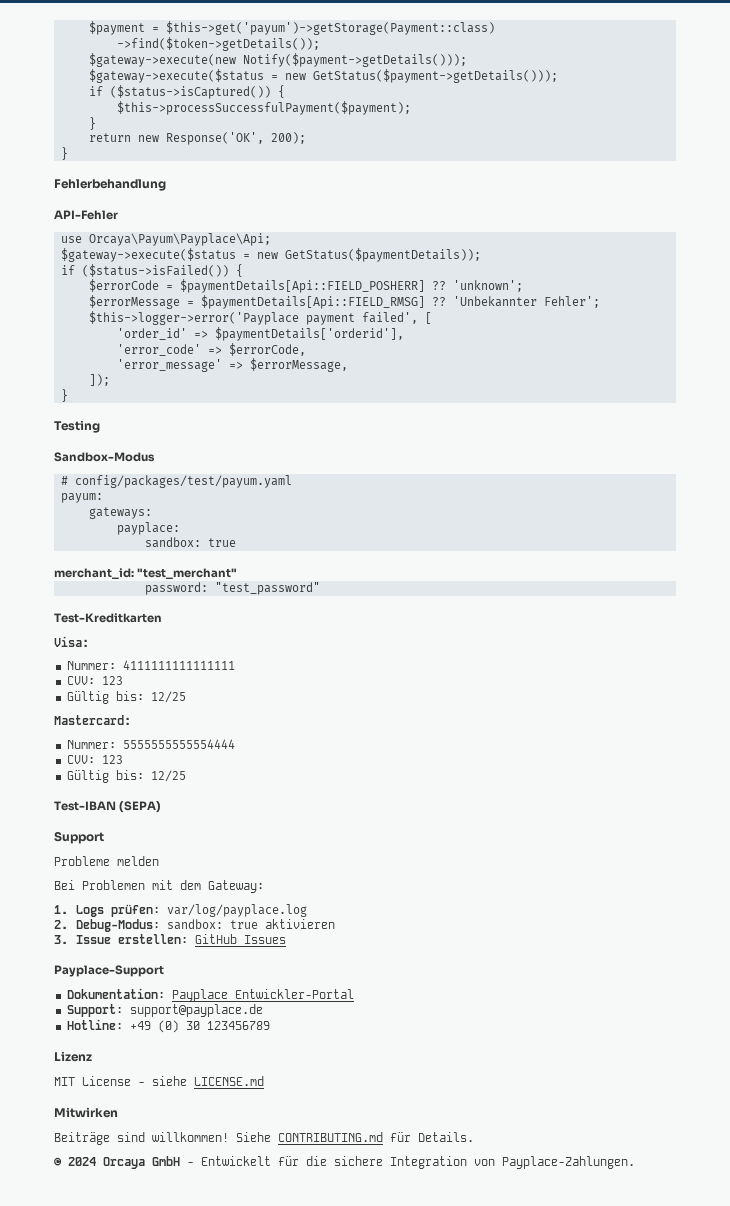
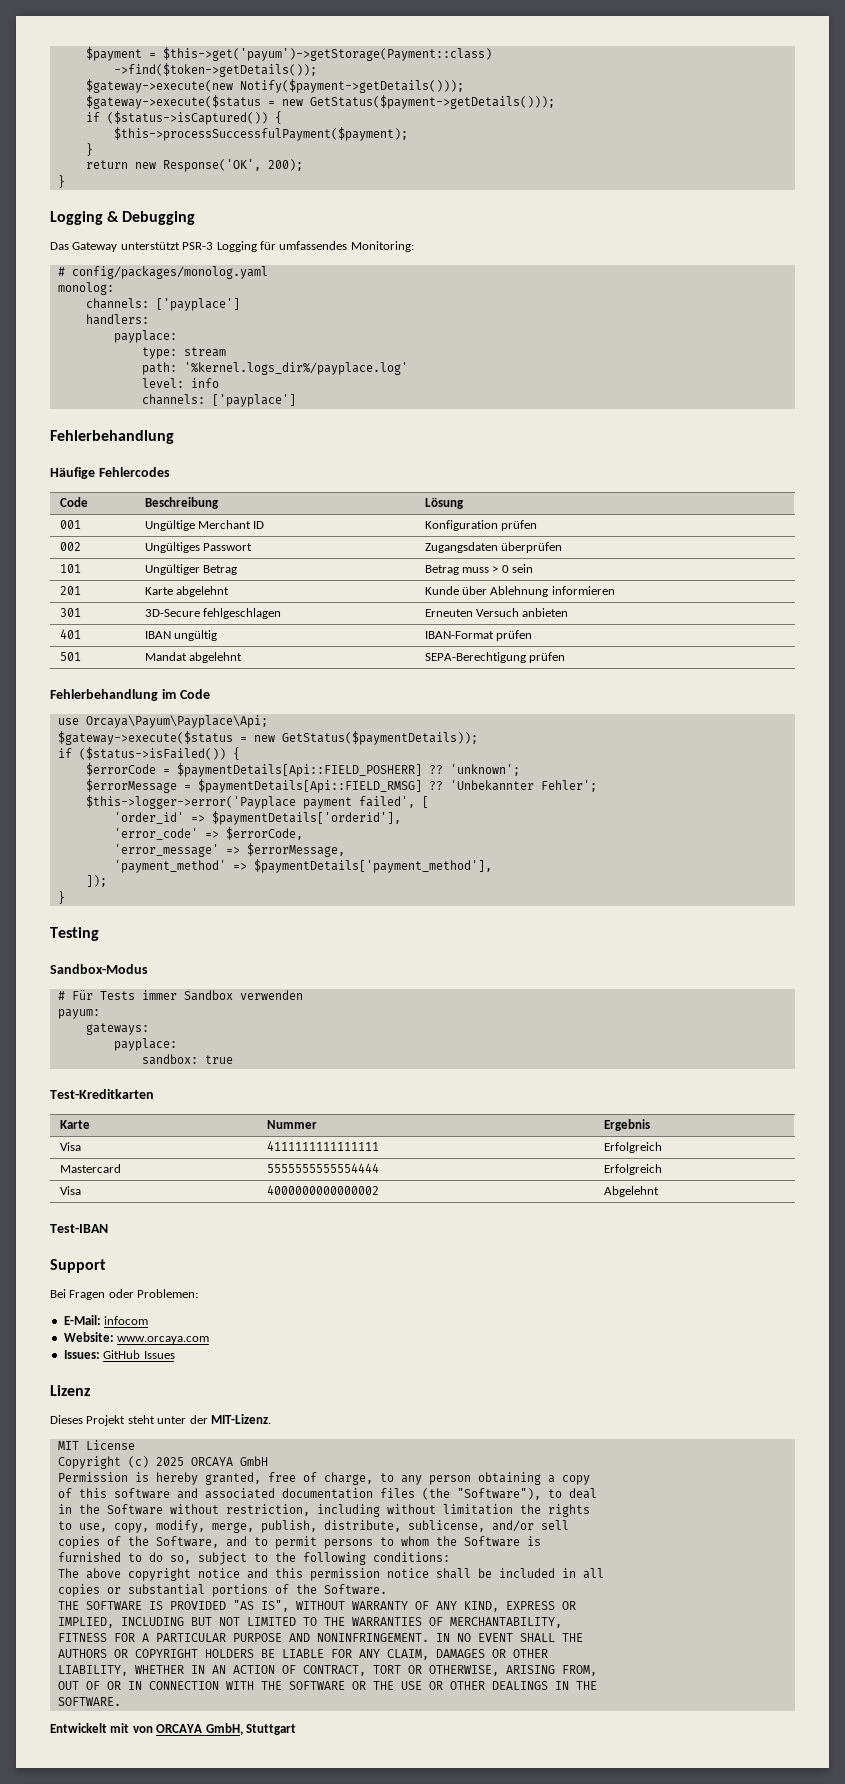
+ Logging & Debugging
+ Das Gateway unterstützt PSR-3 Logging für umfassendes Monitoring:
+ # config/packages/monolog.yaml
+ monolog:
+ channels: ['payplace']
+ handlers:
+ payplace:
+ type: stream
+ path: '%kernel.logs_dir%/payplace.log'
+ level: info
+ channels: ['payplace']
  Fehlerbehandlung
- API-Fehler
+ Häufige Fehlercodes
+ Code | Beschreibung | Lösung
+ 001 | Ungültige Merchant ID | Konfiguration prüfen
+ 002 | Ungültiges Passwort | Zugangsdaten überprüfen
+ 101 | Ungültiger Betrag | Betrag muss > 0 sein
+ 201 | Karte abgelehnt | Kunde über Ablehnung informieren
+ 301 | 3D-Secure fehlgeschlagen | Erneuten Versuch anbieten
+ 401 | IBAN ungültig | IBAN-Format prüfen
+ 501 | Mandat abgelehnt | SEPA-Berechtigung prüfen
+ Fehlerbehandlung im Code
+ 'payment_method' => $paymentDetails['payment_method'],
- # config/packages/test/payum.yaml
+ # Für Tests immer Sandbox verwenden
- merchant_id: "test_merchant"
- password: "test_password"
  Test-Kreditkarten
- Visa:
- Nummer: 4111111111111111
- CVV: 123
- Gültig bis: 12/25
- Mastercard:
- Nummer: 5555555555554444
- CVV: 123
- Gültig bis: 12/25
+ Karte | Nummer | Ergebnis
+ Visa | 4111111111111111 | Erfolgreich
+ Mastercard | 5555555555554444 | Erfolgreich
+ Visa | 4000000000000002 | Abgelehnt
- Test-IBAN (SEPA)
+ Test-IBAN
- Probleme melden
- Bei Problemen mit dem Gateway:
- 1. Logs prüfen: var/log/payplace.log
- 2. Debug-Modus: sandbox: true aktivieren
- 3. Issue erstellen: GitHub Issues
- Payplace-Support
- Dokumentation: Payplace Entwickler-Portal
- Support: support@payplace.de
- Hotline: +49 (0) 30 123456789
+ Bei Fragen oder Problemen:
+ E-Mail: infocom
+ Website: www.orcaya.com
+ Issues: GitHub Issues
  Lizenz
- MIT License - siehe LICENSE.md
- Mitwirken
- Beiträge sind willkommen! Siehe CONTRIBUTING.md für Details.
- © 2024 Orcaya GmbH - Entwickelt für die sichere Integration von Payplace-Zahlungen.
+ Dieses Projekt steht unter der MIT-Lizenz.
+ MIT License
+ Copyright (c) 2025 ORCAYA GmbH
+ Permission is hereby granted, free of charge, to any person obtaining a copy
+ of this software and associated documentation files (the "Software"), to deal
+ in the Software without restriction, including without limitation the rights
+ to use, copy, modify, merge, publish, distribute, sublicense, and/or sell
+ copies of the Software, and to permit persons to whom the Software is
+ furnished to do so, subject to the following conditions:
+ The above copyright notice and this permission notice shall be included in all
+ copies or substantial portions of the Software.
+ THE SOFTWARE IS PROVIDED "AS IS", WITHOUT WARRANTY OF ANY KIND, EXPRESS OR
+ IMPLIED, INCLUDING BUT NOT LIMITED TO THE WARRANTIES OF MERCHANTABILITY,
+ FITNESS FOR A PARTICULAR PURPOSE AND NONINFRINGEMENT. IN NO EVENT SHALL THE
+ AUTHORS OR COPYRIGHT HOLDERS BE LIABLE FOR ANY CLAIM, DAMAGES OR OTHER
+ LIABILITY, WHETHER IN AN ACTION OF CONTRACT, TORT OR OTHERWISE, ARISING FROM,
+ OUT OF OR IN CONNECTION WITH THE SOFTWARE OR THE USE OR OTHER DEALINGS IN THE
+ SOFTWARE.
+ Entwickelt mit von ORCAYA GmbH, Stuttgart

